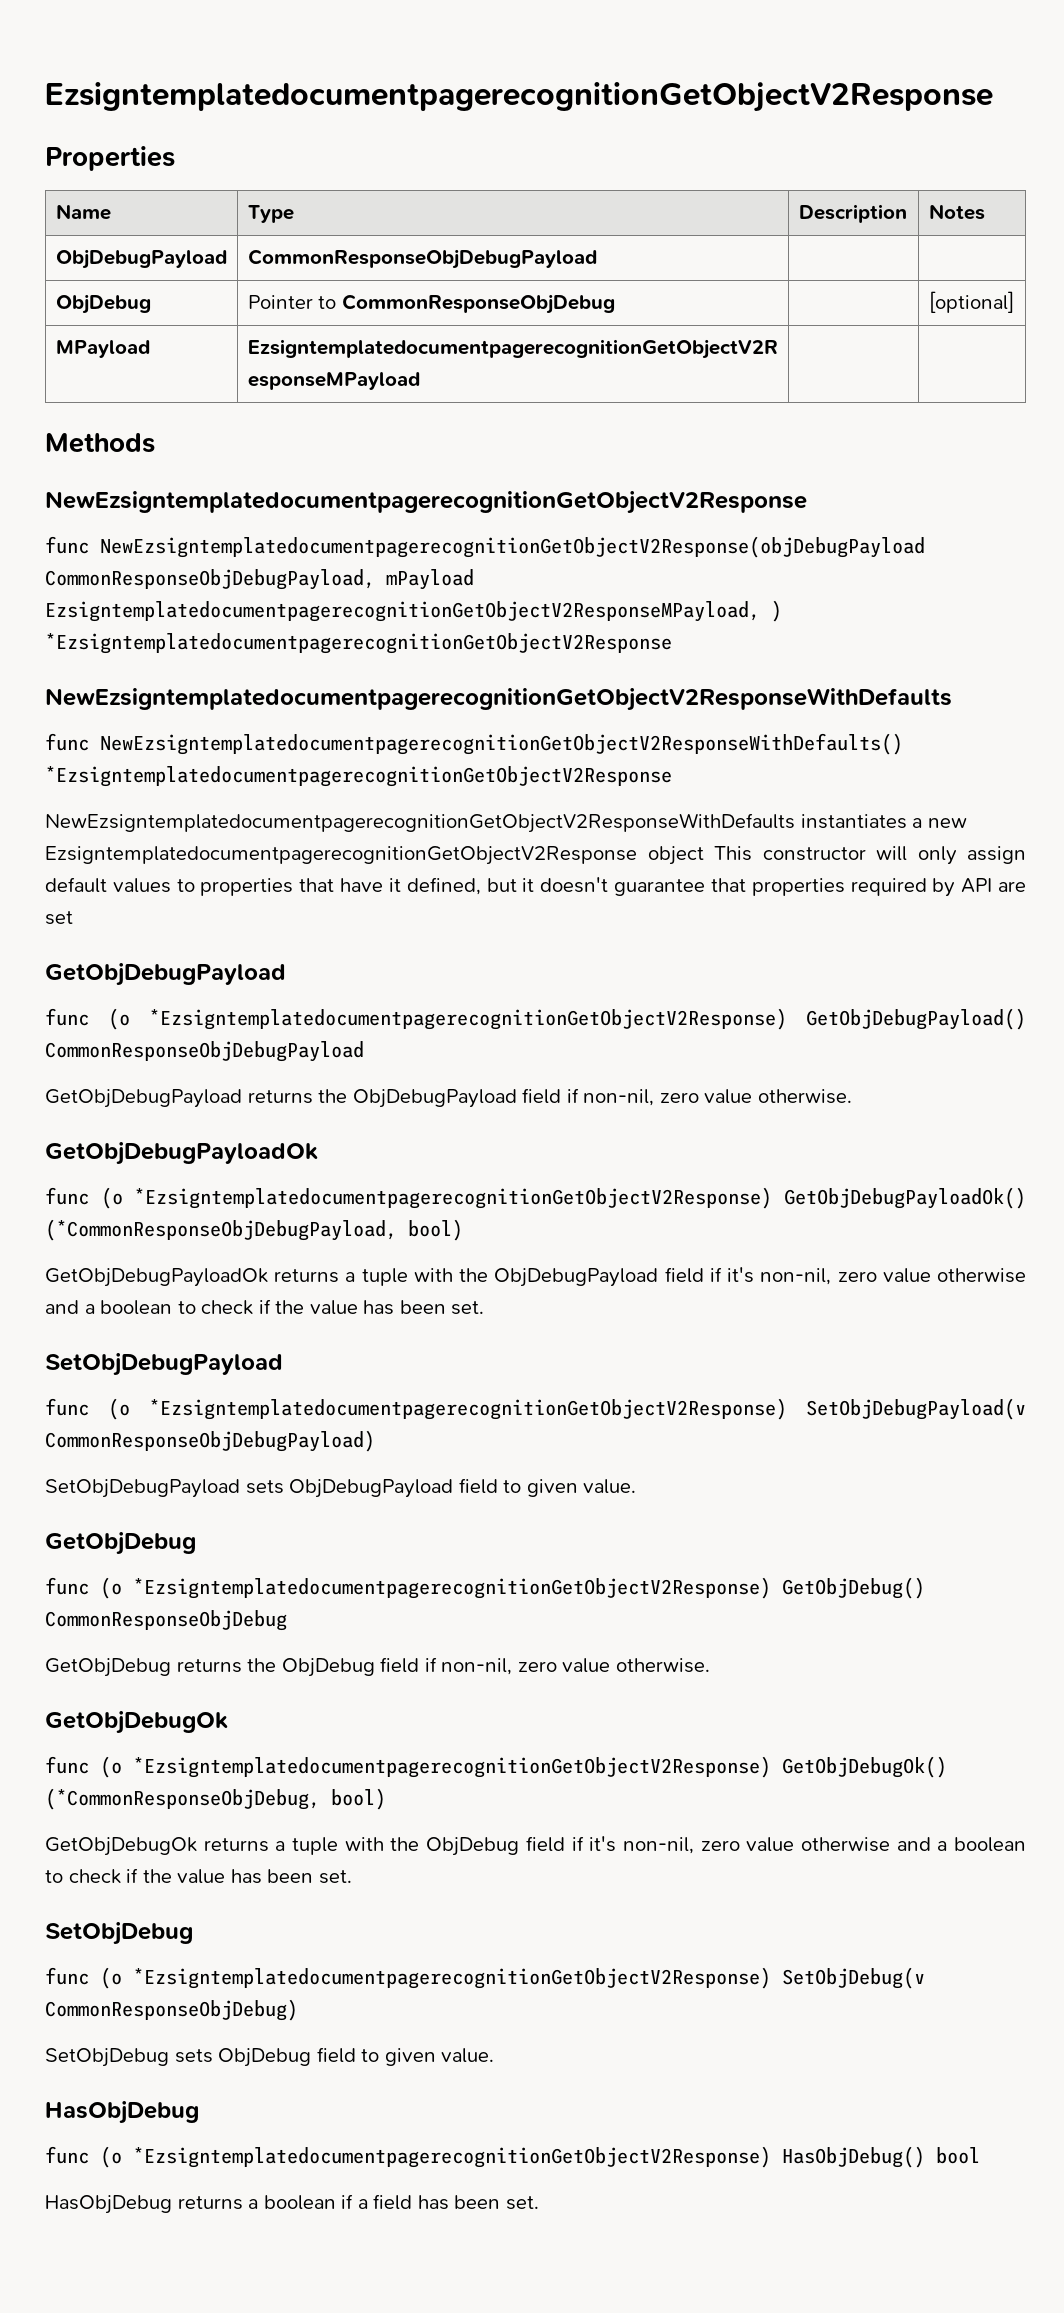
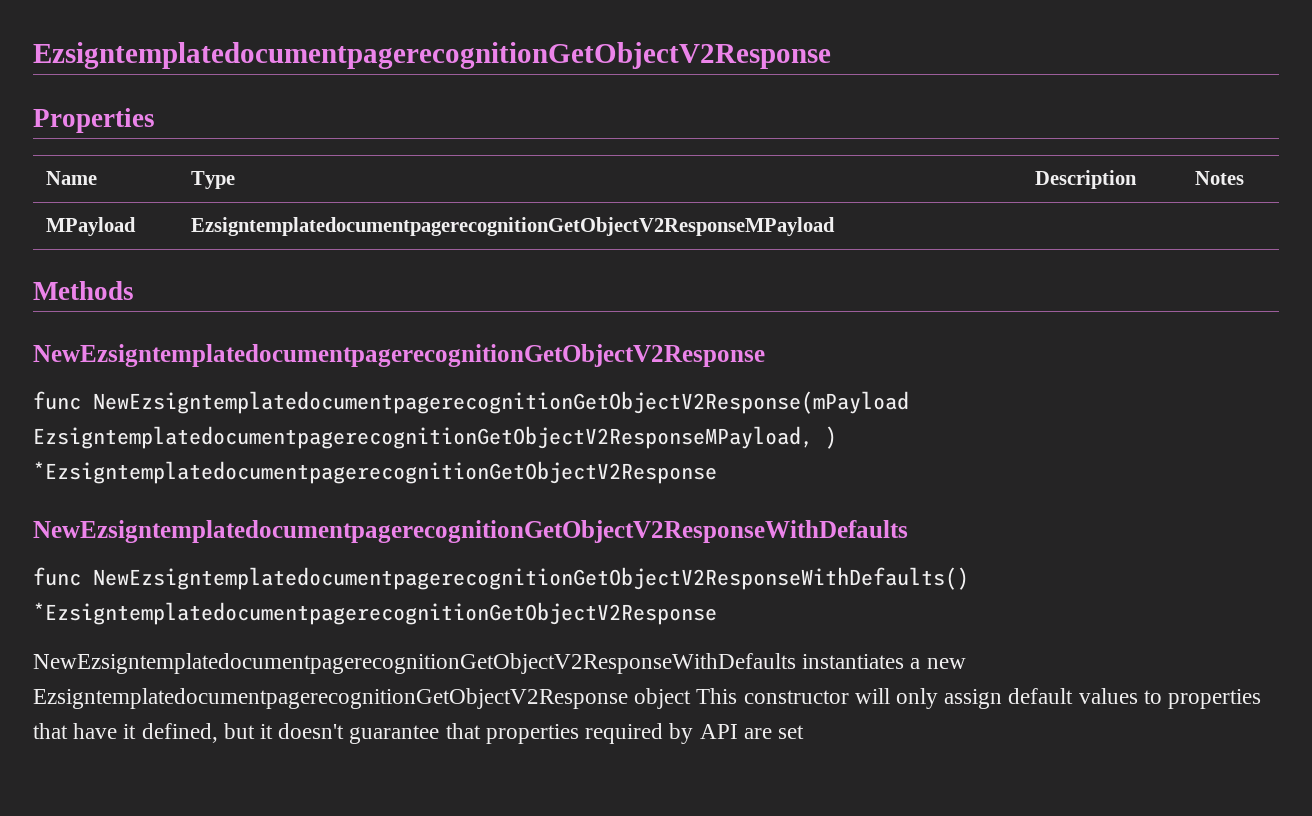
- ObjDebugPayload | CommonResponseObjDebugPayload | |
- ObjDebug | Pointer to CommonResponseObjDebug | | [optional]
- func NewEzsigntemplatedocumentpagerecognitionGetObjectV2Response(objDebugPayload CommonResponseObjDebugPayload, mPayload EzsigntemplatedocumentpagerecognitionGetObjectV2ResponseMPayload, ) *EzsigntemplatedocumentpagerecognitionGetObjectV2Response
+ func NewEzsigntemplatedocumentpagerecognitionGetObjectV2Response(mPayload EzsigntemplatedocumentpagerecognitionGetObjectV2ResponseMPayload, ) *EzsigntemplatedocumentpagerecognitionGetObjectV2Response
  NewEzsigntemplatedocumentpagerecognitionGetObjectV2ResponseWithDefaults instantiates a new EzsigntemplatedocumentpagerecognitionGetObjectV2Response object This constructor will only assign default values to properties that have it defined, but it doesn't guarantee that properties required by API are set
- GetObjDebugPayload
- func (o *EzsigntemplatedocumentpagerecognitionGetObjectV2Response) GetObjDebugPayload() CommonResponseObjDebugPayload
- GetObjDebugPayload returns the ObjDebugPayload field if non-nil, zero value otherwise.
- GetObjDebugPayloadOk
- func (o *EzsigntemplatedocumentpagerecognitionGetObjectV2Response) GetObjDebugPayloadOk() (*CommonResponseObjDebugPayload, bool)
- GetObjDebugPayloadOk returns a tuple with the ObjDebugPayload field if it's non-nil, zero value otherwise and a boolean to check if the value has been set.
- SetObjDebugPayload
- func (o *EzsigntemplatedocumentpagerecognitionGetObjectV2Response) SetObjDebugPayload(v CommonResponseObjDebugPayload)
- SetObjDebugPayload sets ObjDebugPayload field to given value.
- GetObjDebug
- func (o *EzsigntemplatedocumentpagerecognitionGetObjectV2Response) GetObjDebug() CommonResponseObjDebug
- GetObjDebug returns the ObjDebug field if non-nil, zero value otherwise.
- GetObjDebugOk
- func (o *EzsigntemplatedocumentpagerecognitionGetObjectV2Response) GetObjDebugOk() (*CommonResponseObjDebug, bool)
- GetObjDebugOk returns a tuple with the ObjDebug field if it's non-nil, zero value otherwise and a boolean to check if the value has been set.
- SetObjDebug
- func (o *EzsigntemplatedocumentpagerecognitionGetObjectV2Response) SetObjDebug(v CommonResponseObjDebug)
- SetObjDebug sets ObjDebug field to given value.
- HasObjDebug
- func (o *EzsigntemplatedocumentpagerecognitionGetObjectV2Response) HasObjDebug() bool
- HasObjDebug returns a boolean if a field has been set.

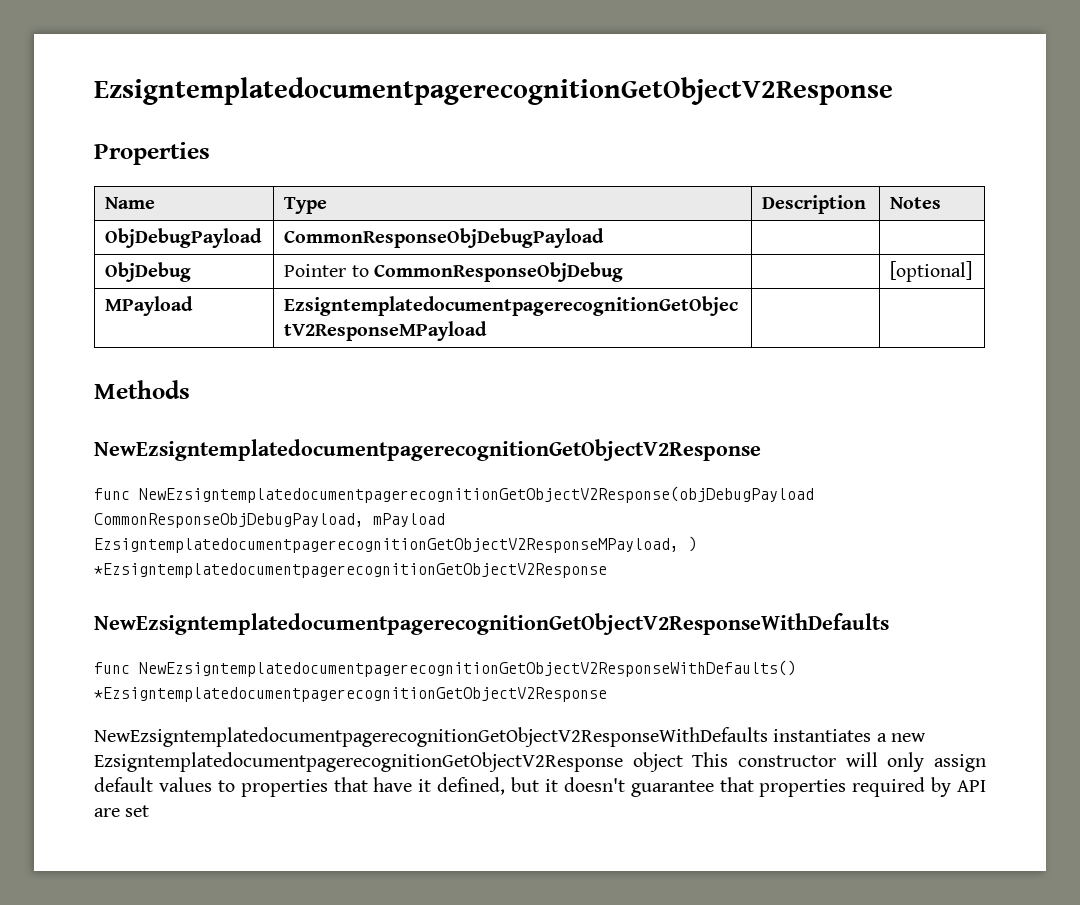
+ ObjDebugPayload | CommonResponseObjDebugPayload | |
+ ObjDebug | Pointer to CommonResponseObjDebug | | [optional]
- func NewEzsigntemplatedocumentpagerecognitionGetObjectV2Response(mPayload EzsigntemplatedocumentpagerecognitionGetObjectV2ResponseMPayload, ) *EzsigntemplatedocumentpagerecognitionGetObjectV2Response
+ func NewEzsigntemplatedocumentpagerecognitionGetObjectV2Response(objDebugPayload CommonResponseObjDebugPayload, mPayload EzsigntemplatedocumentpagerecognitionGetObjectV2ResponseMPayload, ) *EzsigntemplatedocumentpagerecognitionGetObjectV2Response

